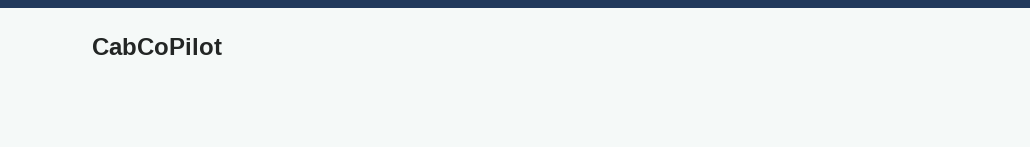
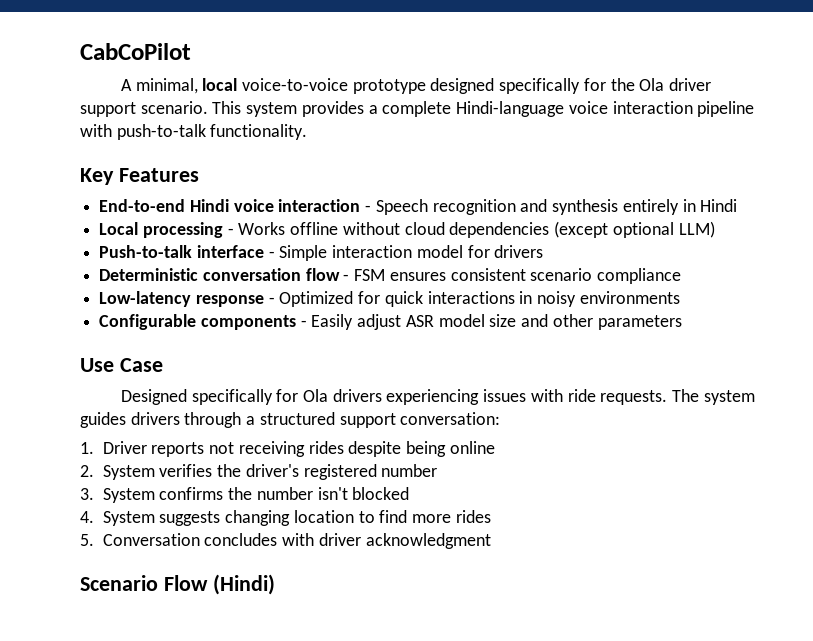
+ A minimal, local voice-to-voice prototype designed specifically for the Ola driver support scenario. This system provides a complete Hindi-language voice interaction pipeline with push-to-talk functionality.
+ Key Features
+ End-to-end Hindi voice interaction - Speech recognition and synthesis entirely in Hindi
+ Local processing - Works offline without cloud dependencies (except optional LLM)
+ Push-to-talk interface - Simple interaction model for drivers
+ Deterministic conversation flow - FSM ensures consistent scenario compliance
+ Low-latency response - Optimized for quick interactions in noisy environments
+ Configurable components - Easily adjust ASR model size and other parameters
+ Use Case
+ Designed specifically for Ola drivers experiencing issues with ride requests. The system guides drivers through a structured support conversation:
+ 1. Driver reports not receiving rides despite being online
+ 2. System verifies the driver's registered number
+ 3. System confirms the number isn't blocked
+ 4. System suggests changing location to find more rides
+ 5. Conversation concludes with driver acknowledgment
+ Scenario Flow (Hindi)

